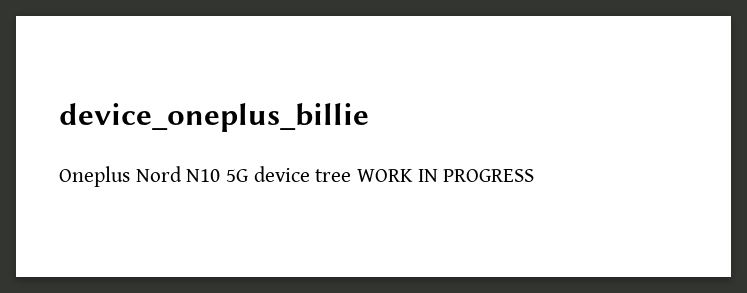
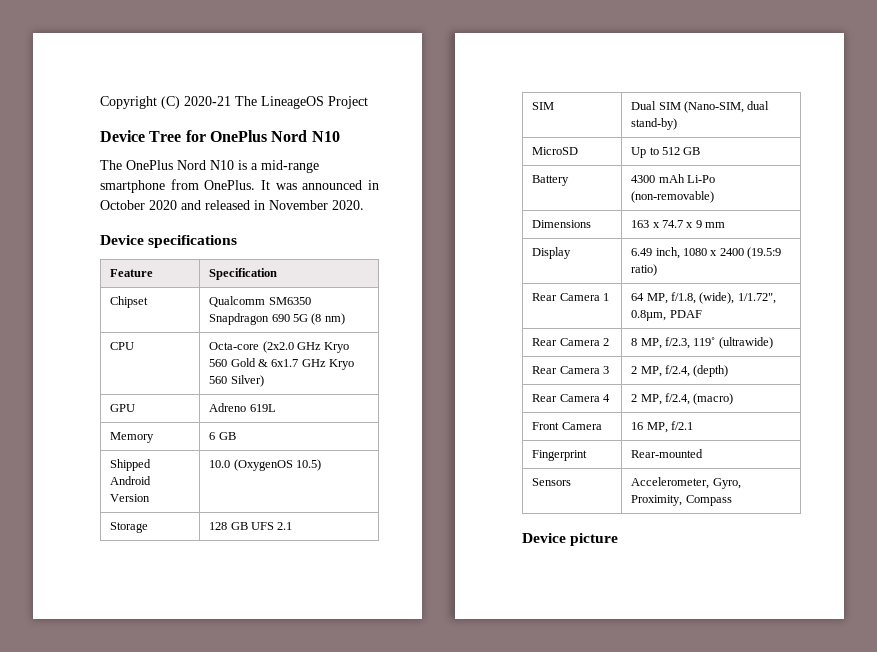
- device_oneplus_billie
- Oneplus Nord N10 5G device tree WORK IN PROGRESS
+ Copyright (C) 2020-21 The LineageOS Project
+ Device Tree for OnePlus Nord N10
+ The OnePlus Nord N10 is a mid-range smartphone from OnePlus. It was announced in October 2020 and released in November 2020.
+ Device specifications
+ Feature | Specification
+ Chipset | Qualcomm SM6350 Snapdragon 690 5G (8 nm)
+ CPU | Octa-core (2x2.0 GHz Kryo 560 Gold & 6x1.7 GHz Kryo 560 Silver)
+ GPU | Adreno 619L
+ Memory | 6 GB
+ Shipped Android Version | 10.0 (OxygenOS 10.5)
+ Storage | 128 GB UFS 2.1
+ SIM | Dual SIM (Nano-SIM, dual stand-by)
+ MicroSD | Up to 512 GB
+ Battery | 4300 mAh Li-Po (non-removable)
+ Dimensions | 163 x 74.7 x 9 mm
+ Display | 6.49 inch, 1080 x 2400 (19.5:9 ratio)
+ Rear Camera 1 | 64 MP, f/1.8, (wide), 1/1.72", 0.8µm, PDAF
+ Rear Camera 2 | 8 MP, f/2.3, 119˚ (ultrawide)
+ Rear Camera 3 | 2 MP, f/2.4, (depth)
+ Rear Camera 4 | 2 MP, f/2.4, (macro)
+ Front Camera | 16 MP, f/2.1
+ Fingerprint | Rear-mounted
+ Sensors | Accelerometer, Gyro, Proximity, Compass
+ Device picture

